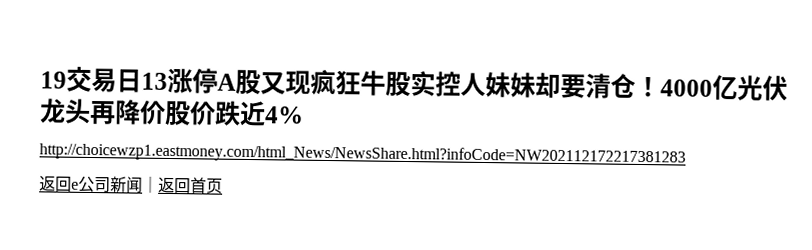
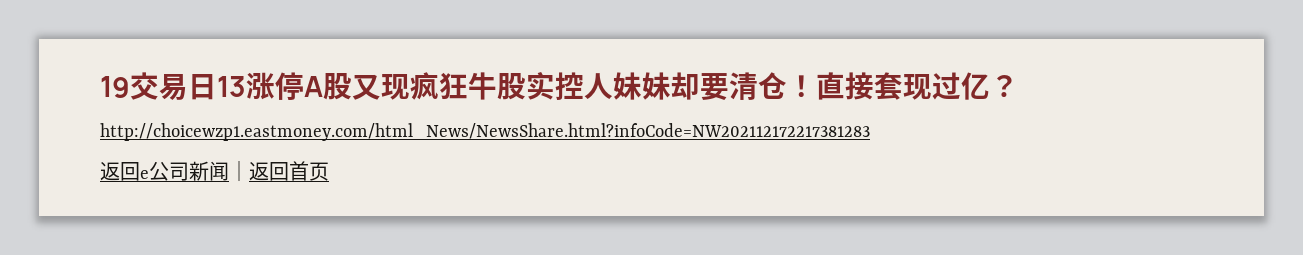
- 4000亿光伏龙头再降价股价跌近4%
+ 直接套现过亿？

